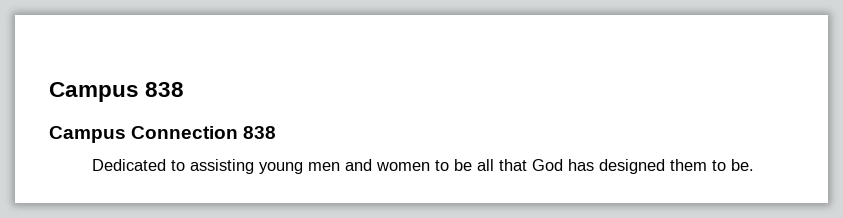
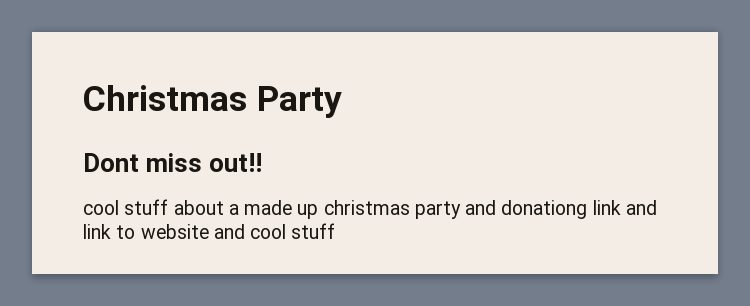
- Campus 838
- Campus Connection 838
- Dedicated to assisting young men and women to be all that God has designed them to be.
+ Christmas Party
+ Dont miss out!!
+ cool stuff about a made up christmas party and donationg link and link to website and cool stuff

